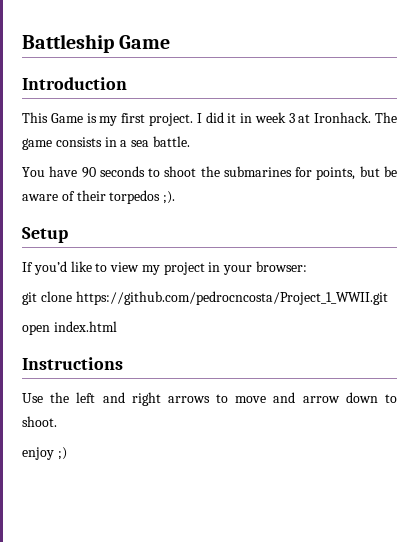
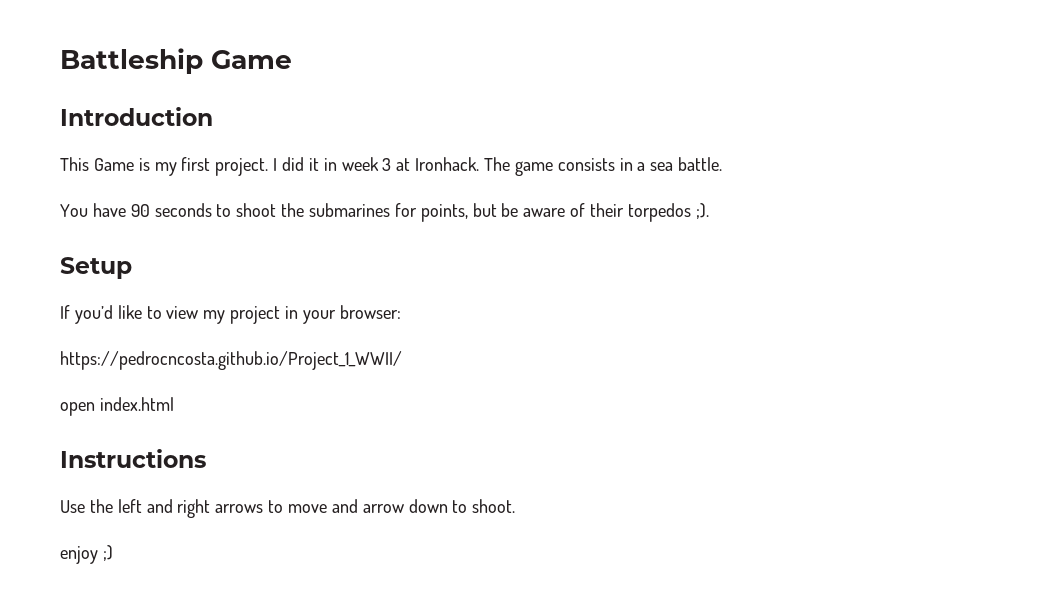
- git clone https://github.com/pedrocncosta/Project_1_WWII.git
+ https://pedrocncosta.github.io/Project_1_WWII/

